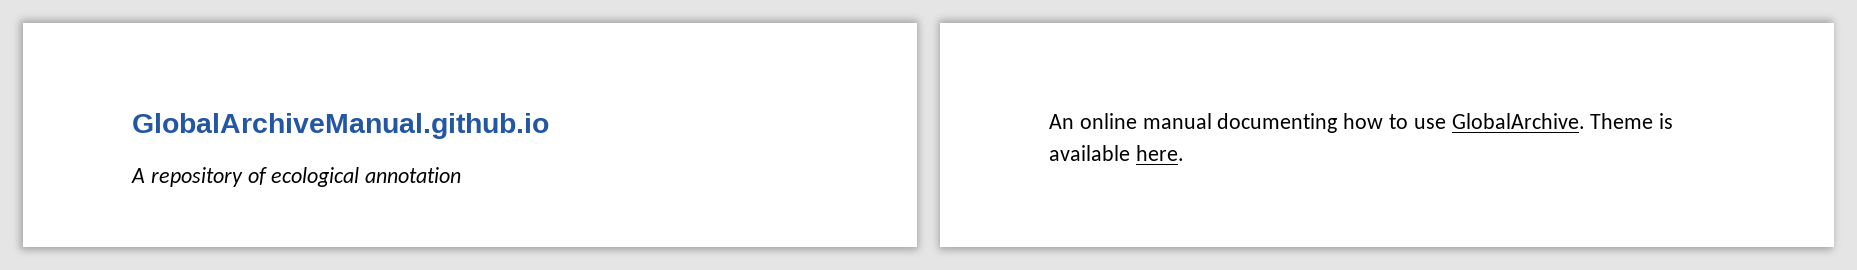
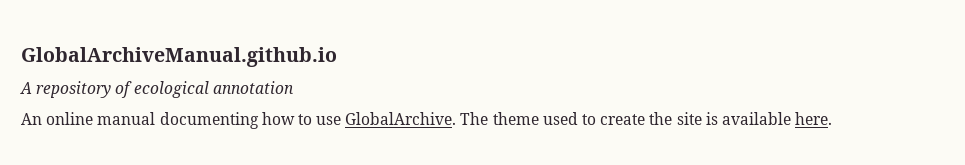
- Theme is available here.
+ The theme used to create the site is available here.

